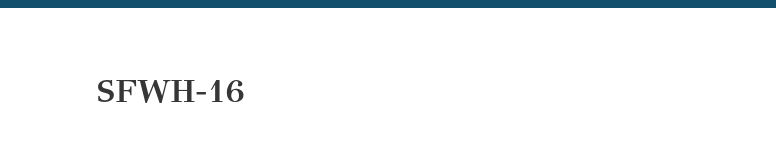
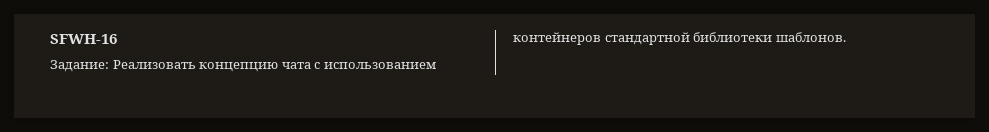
+ Задание: Реализовать концепцию чата с использованием контейнеров стандартной библиотеки шаблонов.

